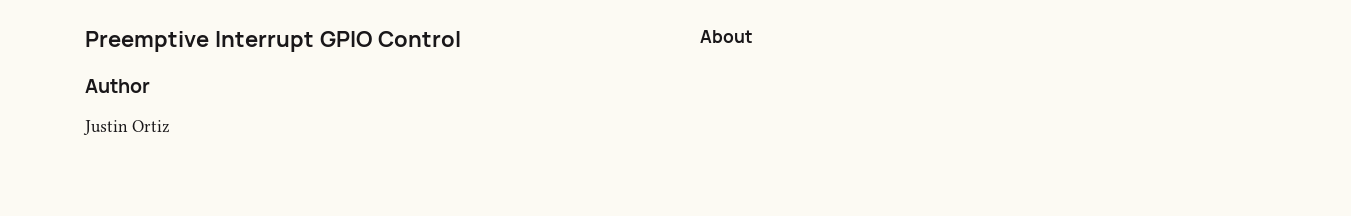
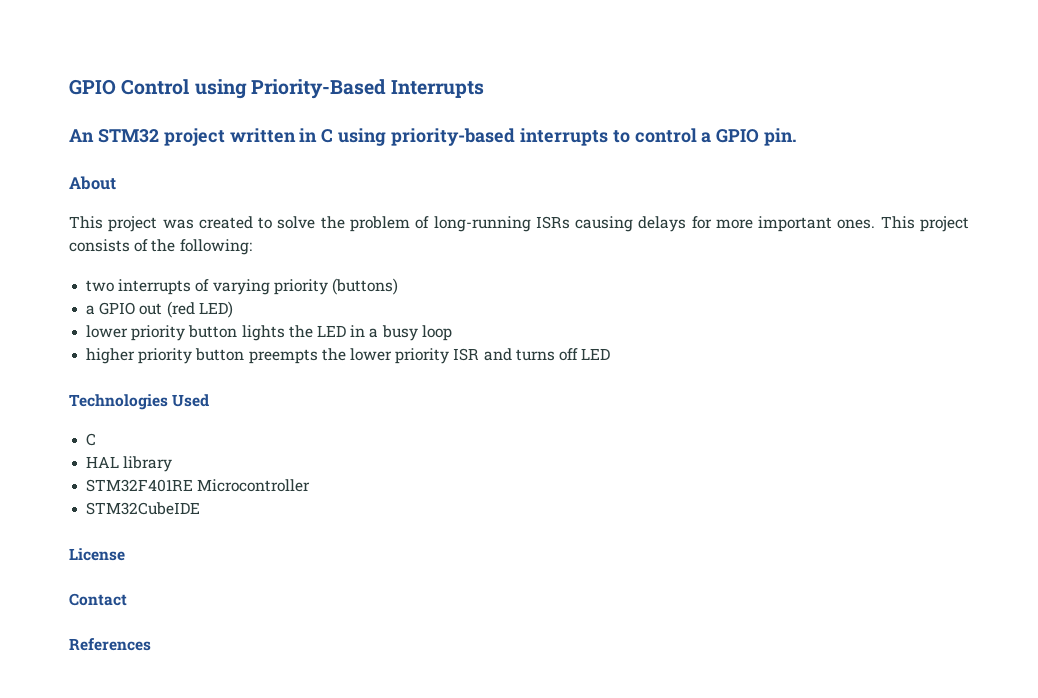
- Preemptive Interrupt GPIO Control
- Author
- Justin Ortiz
+ GPIO Control using Priority-Based Interrupts
+ An STM32 project written in C using priority-based interrupts to control a GPIO pin.
  About
+ This project was created to solve the problem of long-running ISRs causing delays for more important ones. This project consists of the following:
+ two interrupts of varying priority (buttons)
+ a GPIO out (red LED)
+ lower priority button lights the LED in a busy loop
+ higher priority button preempts the lower priority ISR and turns off LED
+ Technologies Used
+ C
+ HAL library
+ STM32F401RE Microcontroller
+ STM32CubeIDE
+ License
+ Contact
+ References

